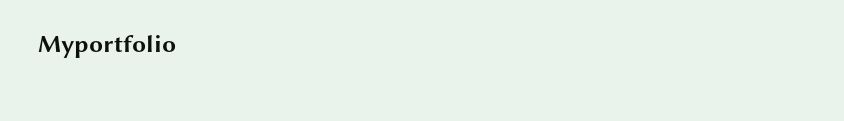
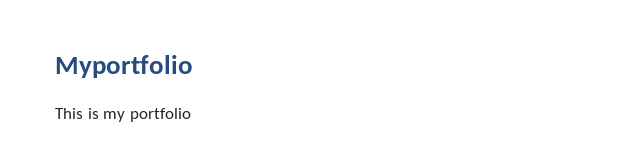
+ This is my portfolio

